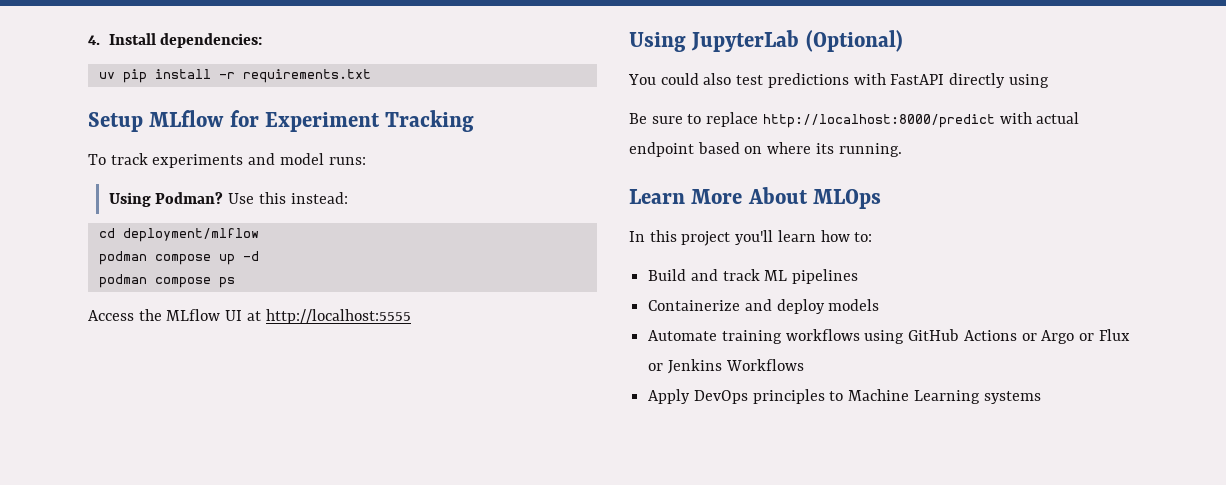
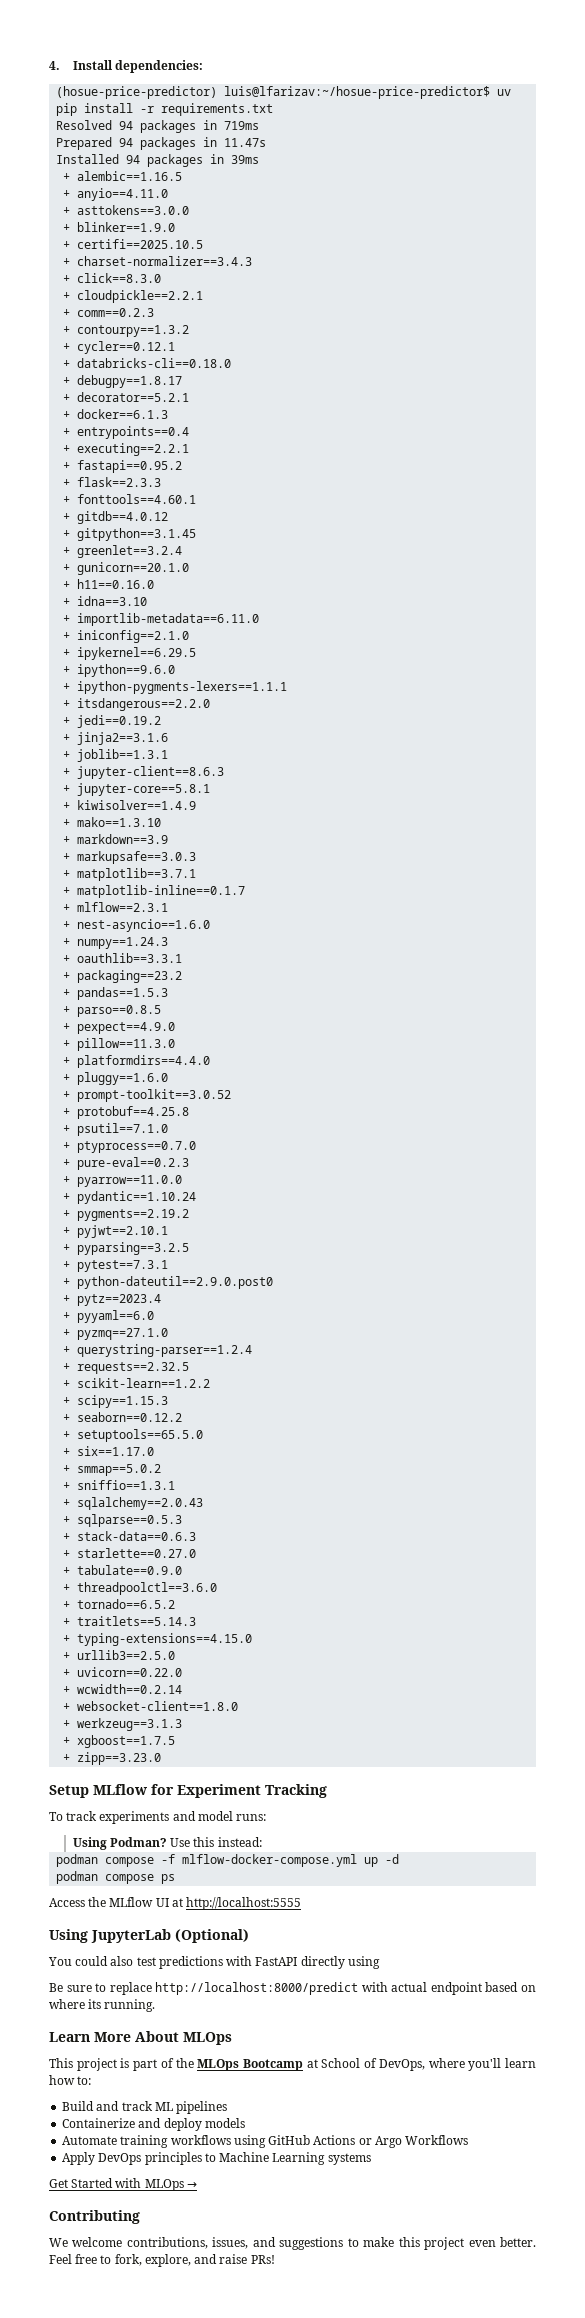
- uv pip install -r requirements.txt
+ (hosue-price-predictor) luis@lfarizav:~/hosue-price-predictor$ uv pip install -r requirements.txt
+ Resolved 94 packages in 719ms
+ Prepared 94 packages in 11.47s
+ Installed 94 packages in 39ms
+ + alembic==1.16.5
+ + anyio==4.11.0
+ + asttokens==3.0.0
+ + blinker==1.9.0
+ + certifi==2025.10.5
+ + charset-normalizer==3.4.3
+ + click==8.3.0
+ + cloudpickle==2.2.1
+ + comm==0.2.3
+ + contourpy==1.3.2
+ + cycler==0.12.1
+ + databricks-cli==0.18.0
+ + debugpy==1.8.17
+ + decorator==5.2.1
+ + docker==6.1.3
+ + entrypoints==0.4
+ + executing==2.2.1
+ + fastapi==0.95.2
+ + flask==2.3.3
+ + fonttools==4.60.1
+ + gitdb==4.0.12
+ + gitpython==3.1.45
+ + greenlet==3.2.4
+ + gunicorn==20.1.0
+ + h11==0.16.0
+ + idna==3.10
+ + importlib-metadata==6.11.0
+ + iniconfig==2.1.0
+ + ipykernel==6.29.5
+ + ipython==9.6.0
+ + ipython-pygments-lexers==1.1.1
+ + itsdangerous==2.2.0
+ + jedi==0.19.2
+ + jinja2==3.1.6
+ + joblib==1.3.1
+ + jupyter-client==8.6.3
+ + jupyter-core==5.8.1
+ + kiwisolver==1.4.9
+ + mako==1.3.10
+ + markdown==3.9
+ + markupsafe==3.0.3
+ + matplotlib==3.7.1
+ + matplotlib-inline==0.1.7
+ + mlflow==2.3.1
+ + nest-asyncio==1.6.0
+ + numpy==1.24.3
+ + oauthlib==3.3.1
+ + packaging==23.2
+ + pandas==1.5.3
+ + parso==0.8.5
+ + pexpect==4.9.0
+ + pillow==11.3.0
+ + platformdirs==4.4.0
+ + pluggy==1.6.0
+ + prompt-toolkit==3.0.52
+ + protobuf==4.25.8
+ + psutil==7.1.0
+ + ptyprocess==0.7.0
+ + pure-eval==0.2.3
+ + pyarrow==11.0.0
+ + pydantic==1.10.24
+ + pygments==2.19.2
+ + pyjwt==2.10.1
+ + pyparsing==3.2.5
+ + pytest==7.3.1
+ + python-dateutil==2.9.0.post0
+ + pytz==2023.4
+ + pyyaml==6.0
+ + pyzmq==27.1.0
+ + querystring-parser==1.2.4
+ + requests==2.32.5
+ + scikit-learn==1.2.2
+ + scipy==1.15.3
+ + seaborn==0.12.2
+ + setuptools==65.5.0
+ + six==1.17.0
+ + smmap==5.0.2
+ + sniffio==1.3.1
+ + sqlalchemy==2.0.43
+ + sqlparse==0.5.3
+ + stack-data==0.6.3
+ + starlette==0.27.0
+ + tabulate==0.9.0
+ + threadpoolctl==3.6.0
+ + tornado==6.5.2
+ + traitlets==5.14.3
+ + typing-extensions==4.15.0
+ + urllib3==2.5.0
+ + uvicorn==0.22.0
+ + wcwidth==0.2.14
+ + websocket-client==1.8.0
+ + werkzeug==3.1.3
+ + xgboost==1.7.5
+ + zipp==3.23.0
- cd deployment/mlflow
- podman compose up -d
+ podman compose -f mlflow-docker-compose.yml up -d
- In this project you'll learn how to:
+ This project is part of the MLOps Bootcamp at School of DevOps, where you'll learn how to:
- Automate training workflows using GitHub Actions or Argo or Flux or Jenkins Workflows
+ Automate training workflows using GitHub Actions or Argo Workflows
+ Get Started with MLOps →
+ Contributing
+ We welcome contributions, issues, and suggestions to make this project even better. Feel free to fork, explore, and raise PRs!

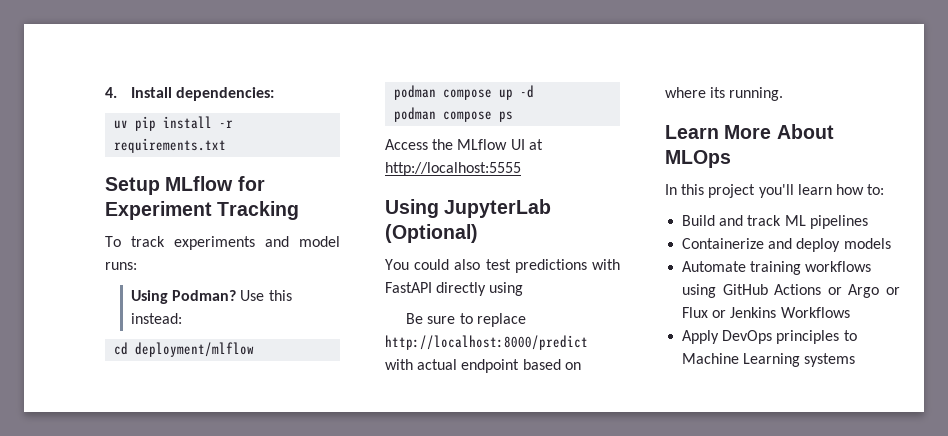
- (hosue-price-predictor) luis@lfarizav:~/hosue-price-predictor$ uv pip install -r requirements.txt
+ uv pip install -r requirements.txt
- Resolved 94 packages in 719ms
- Prepared 94 packages in 11.47s
- Installed 94 packages in 39ms
- + alembic==1.16.5
- + anyio==4.11.0
- + asttokens==3.0.0
- + blinker==1.9.0
- + certifi==2025.10.5
- + charset-normalizer==3.4.3
- + click==8.3.0
- + cloudpickle==2.2.1
- + comm==0.2.3
- + contourpy==1.3.2
- + cycler==0.12.1
- + databricks-cli==0.18.0
- + debugpy==1.8.17
- + decorator==5.2.1
- + docker==6.1.3
- + entrypoints==0.4
- + executing==2.2.1
- + fastapi==0.95.2
- + flask==2.3.3
- + fonttools==4.60.1
- + gitdb==4.0.12
- + gitpython==3.1.45
- + greenlet==3.2.4
- + gunicorn==20.1.0
- + h11==0.16.0
- + idna==3.10
- + importlib-metadata==6.11.0
- + iniconfig==2.1.0
- + ipykernel==6.29.5
- + ipython==9.6.0
- + ipython-pygments-lexers==1.1.1
- + itsdangerous==2.2.0
- + jedi==0.19.2
- + jinja2==3.1.6
- + joblib==1.3.1
- + jupyter-client==8.6.3
- + jupyter-core==5.8.1
- + kiwisolver==1.4.9
- + mako==1.3.10
- + markdown==3.9
- + markupsafe==3.0.3
- + matplotlib==3.7.1
- + matplotlib-inline==0.1.7
- + mlflow==2.3.1
- + nest-asyncio==1.6.0
- + numpy==1.24.3
- + oauthlib==3.3.1
- + packaging==23.2
- + pandas==1.5.3
- + parso==0.8.5
- + pexpect==4.9.0
- + pillow==11.3.0
- + platformdirs==4.4.0
- + pluggy==1.6.0
- + prompt-toolkit==3.0.52
- + protobuf==4.25.8
- + psutil==7.1.0
- + ptyprocess==0.7.0
- + pure-eval==0.2.3
- + pyarrow==11.0.0
- + pydantic==1.10.24
- + pygments==2.19.2
- + pyjwt==2.10.1
- + pyparsing==3.2.5
- + pytest==7.3.1
- + python-dateutil==2.9.0.post0
- + pytz==2023.4
- + pyyaml==6.0
- + pyzmq==27.1.0
- + querystring-parser==1.2.4
- + requests==2.32.5
- + scikit-learn==1.2.2
- + scipy==1.15.3
- + seaborn==0.12.2
- + setuptools==65.5.0
- + six==1.17.0
- + smmap==5.0.2
- + sniffio==1.3.1
- + sqlalchemy==2.0.43
- + sqlparse==0.5.3
- + stack-data==0.6.3
- + starlette==0.27.0
- + tabulate==0.9.0
- + threadpoolctl==3.6.0
- + tornado==6.5.2
- + traitlets==5.14.3
- + typing-extensions==4.15.0
- + urllib3==2.5.0
- + uvicorn==0.22.0
- + wcwidth==0.2.14
- + websocket-client==1.8.0
- + werkzeug==3.1.3
- + xgboost==1.7.5
- + zipp==3.23.0
- podman compose -f mlflow-docker-compose.yml up -d
+ cd deployment/mlflow
+ podman compose up -d
- This project is part of the MLOps Bootcamp at School of DevOps, where you'll learn how to:
+ In this project you'll learn how to:
- Automate training workflows using GitHub Actions or Argo Workflows
+ Automate training workflows using GitHub Actions or Argo or Flux or Jenkins Workflows
- Get Started with MLOps →
- Contributing
- We welcome contributions, issues, and suggestions to make this project even better. Feel free to fork, explore, and raise PRs!

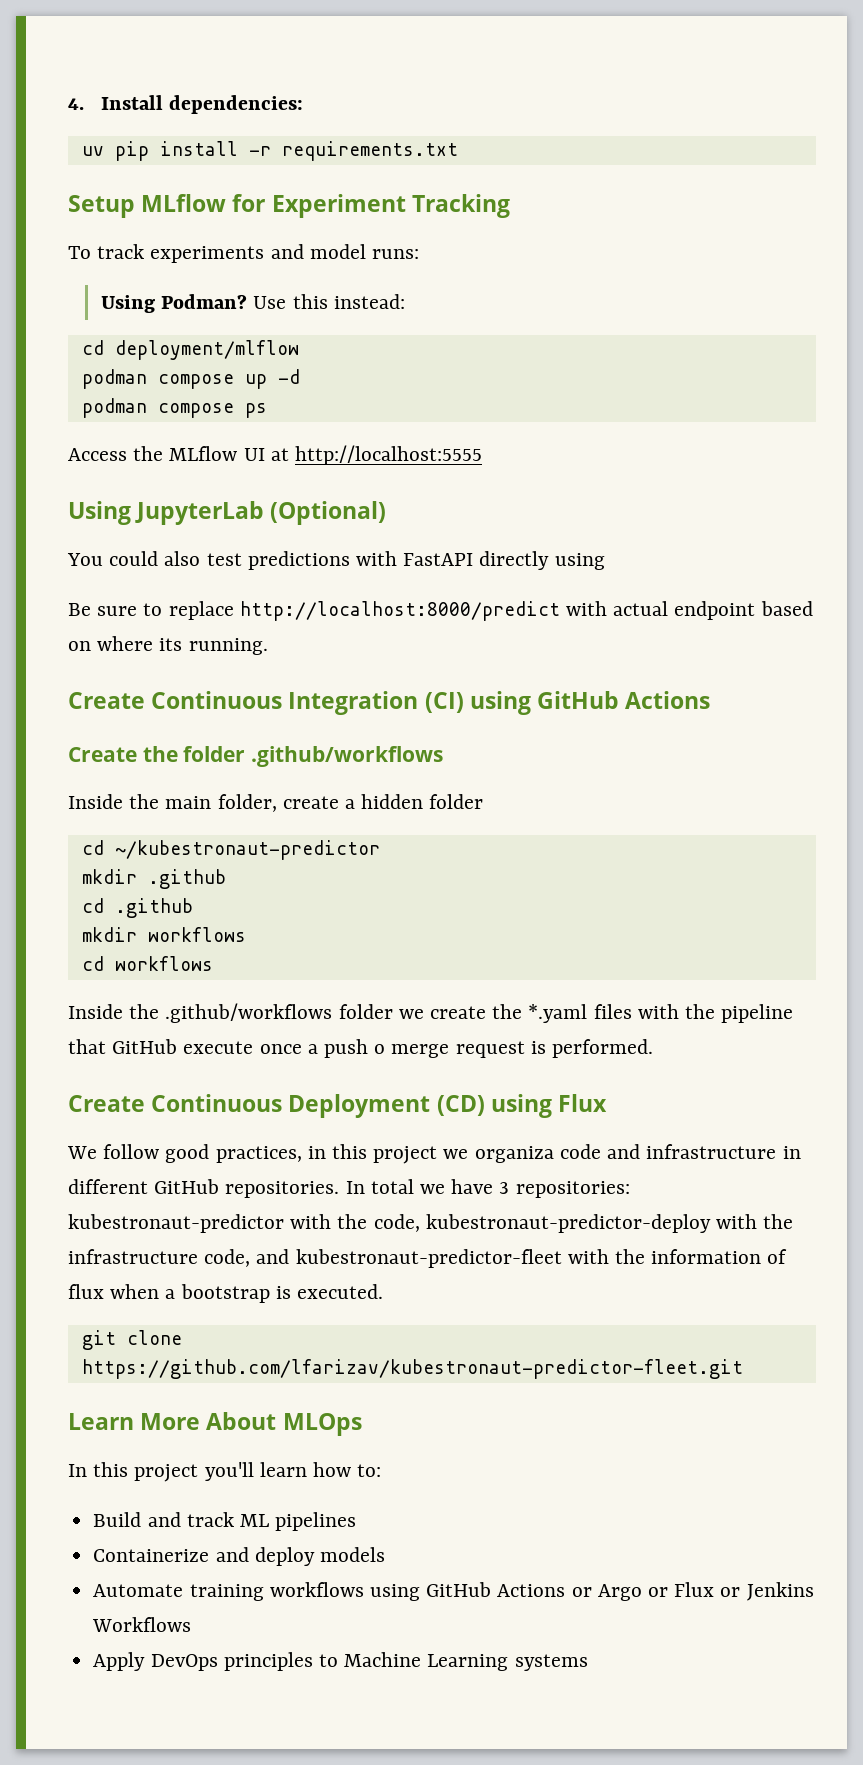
+ Create Continuous Integration (CI) using GitHub Actions
+ Create the folder .github/workflows
+ Inside the main folder, create a hidden folder
+ cd ~/kubestronaut-predictor
+ mkdir .github
+ cd .github
+ mkdir workflows
+ cd workflows
+ Inside the .github/workflows folder we create the *.yaml files with the pipeline that GitHub execute once a push o merge request is performed.
+ Create Continuous Deployment (CD) using Flux
+ We follow good practices, in this project we organiza code and infrastructure in different GitHub repositories. In total we have 3 repositories: kubestronaut-predictor with the code, kubestronaut-predictor-deploy with the infrastructure code, and kubestronaut-predictor-fleet with the information of flux when a bootstrap is executed.
+ git clone https://github.com/lfarizav/kubestronaut-predictor-fleet.git

